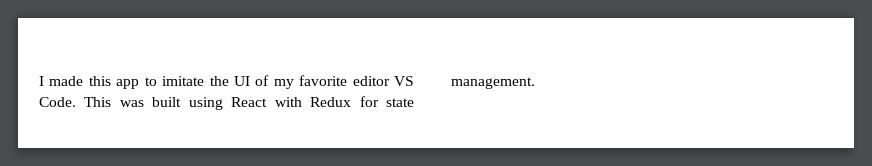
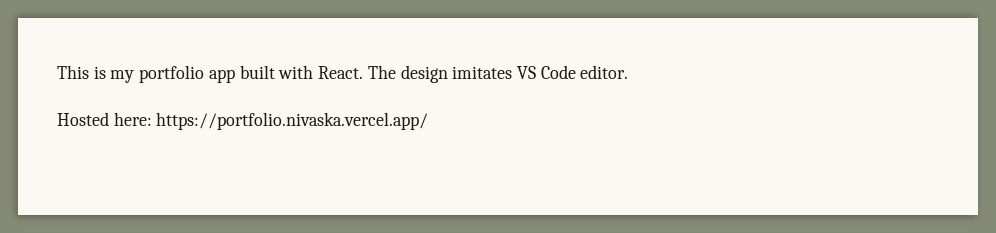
- I made this app to imitate the UI of my favorite editor VS Code. This was built using React with Redux for state management.
+ This is my portfolio app built with React. The design imitates VS Code editor.
+ Hosted here: https://portfolio.nivaska.vercel.app/

